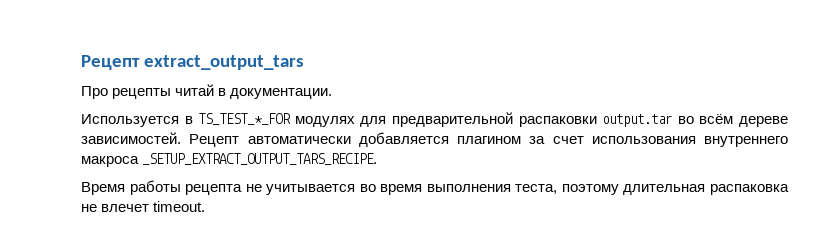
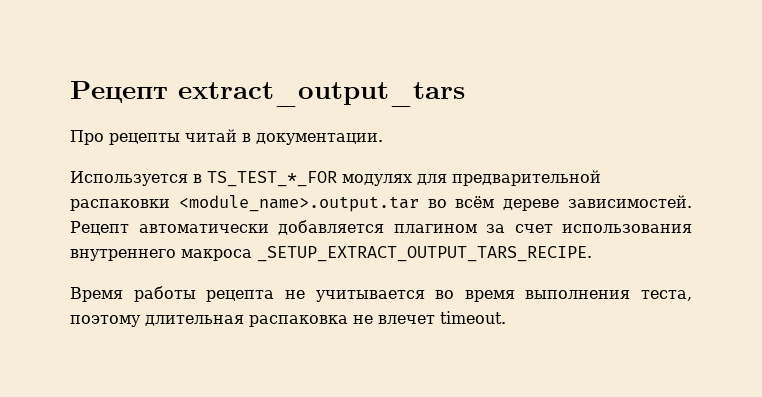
- Используется в TS_TEST_*_FOR модулях для предварительной распаковки output.tar во всём дереве зависимостей.
+ Используется в TS_TEST_*_FOR модулях для предварительной распаковки <module_name>.output.tar во всём дереве зависимостей.

